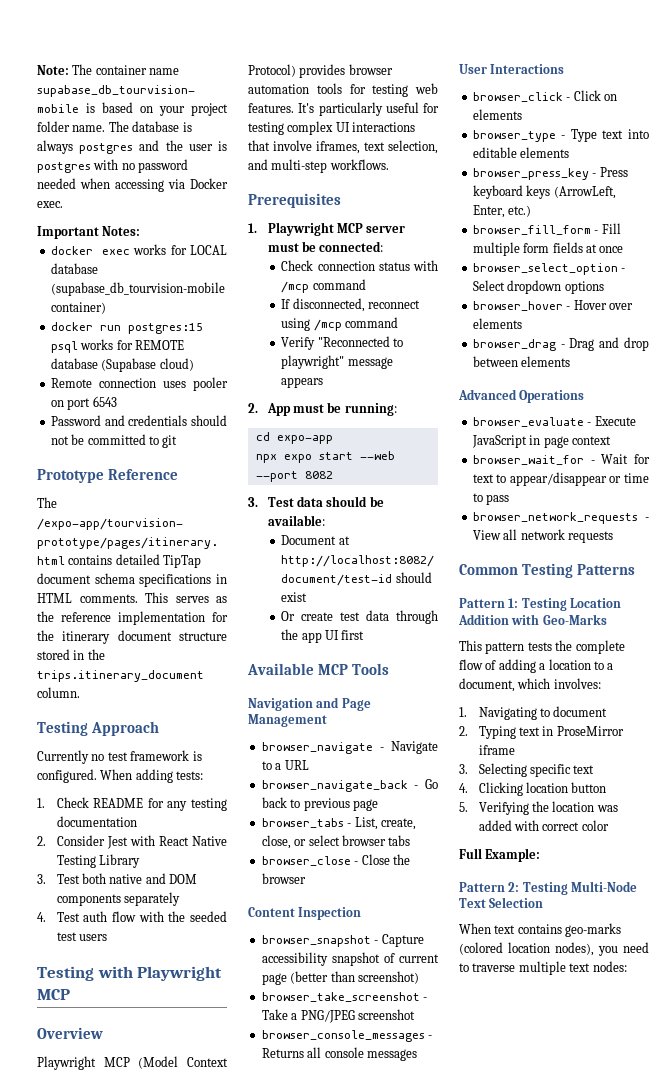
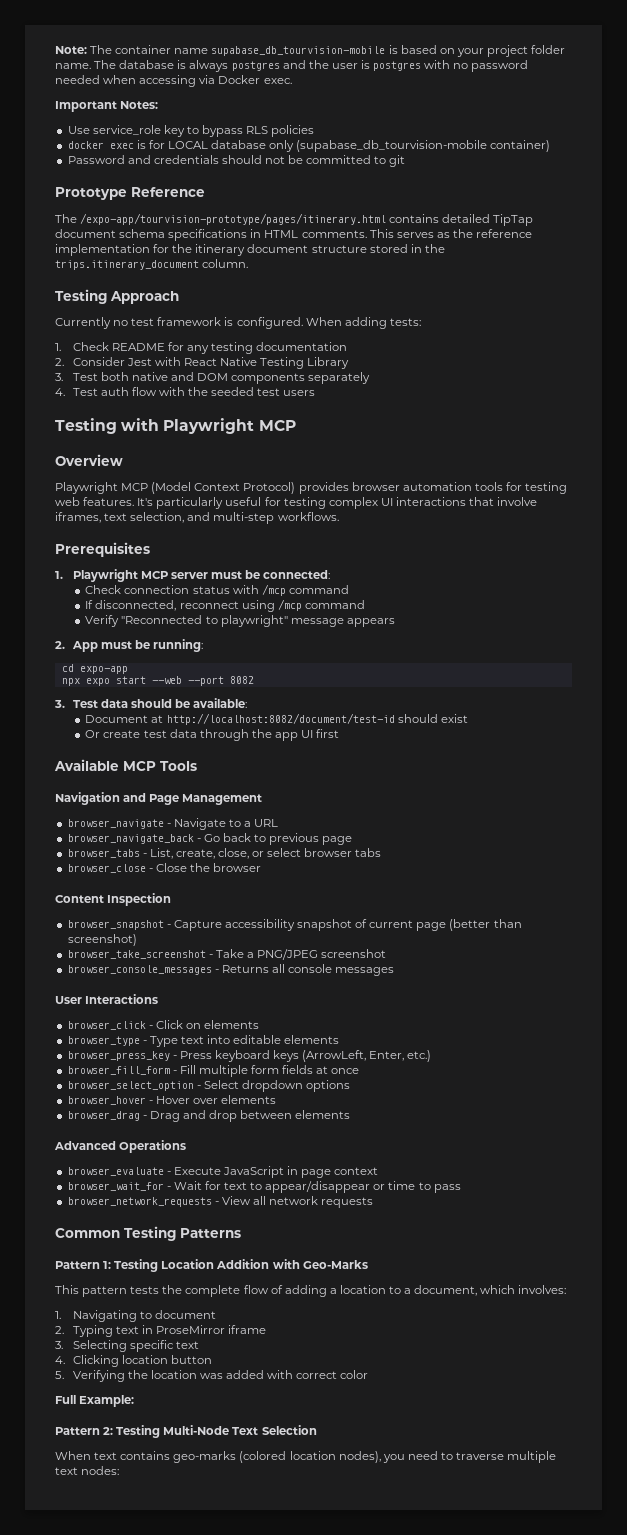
+ Use service_role key to bypass RLS policies
- docker exec works for LOCAL database (supabase_db_tourvision-mobile container)
+ docker exec is for LOCAL database only (supabase_db_tourvision-mobile container)
- docker run postgres:15 psql works for REMOTE database (Supabase cloud)
- Remote connection uses pooler on port 6543

